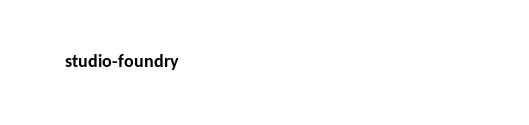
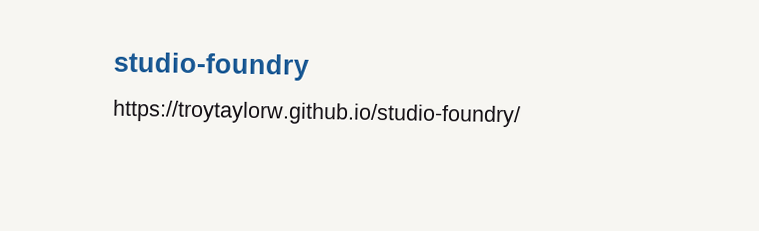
+ https://troytaylorw.github.io/studio-foundry/

